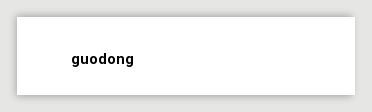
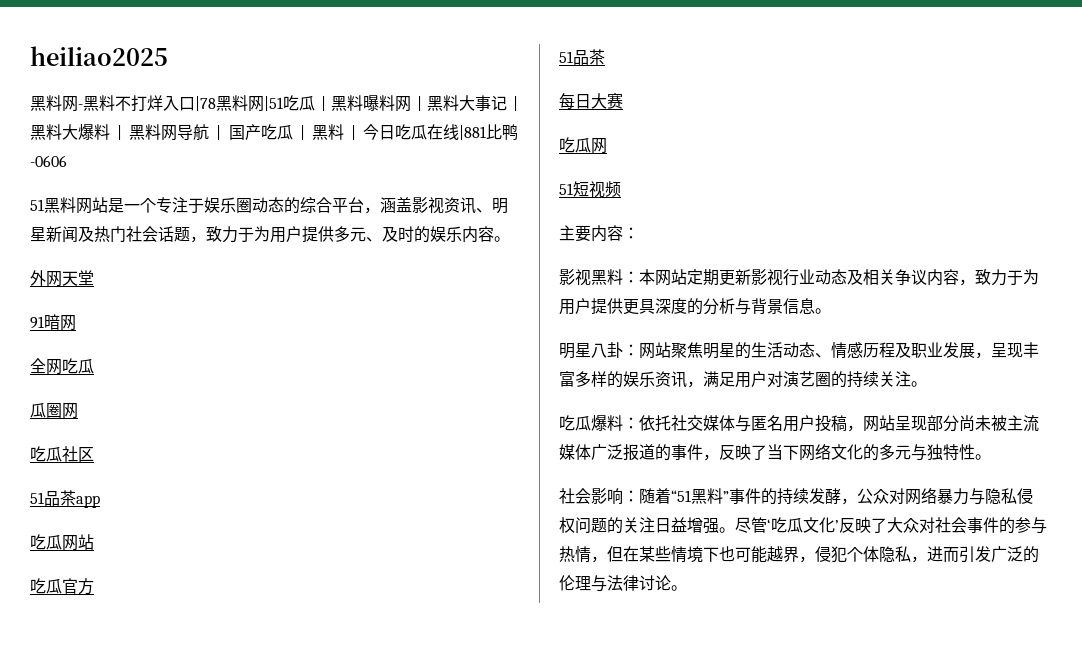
- guodong
+ heiliao2025
+ 黑料网-黑料不打烊入口|78黑料网|51吃瓜 | 黑料曝料网 | 黑料大事记 | 黑料大爆料 | 黑料网导航 | 国产吃瓜 | 黑料 | 今日吃瓜在线|881比鸭-0606
+ 51黑料网站是一个专注于娱乐圈动态的综合平台，涵盖影视资讯、明星新闻及热门社会话题，致力于为用户提供多元、及时的娱乐内容。
+ 外网天堂
+ 91暗网
+ 全网吃瓜
+ 瓜圈网
+ 吃瓜社区
+ 51品茶app
+ 吃瓜网站
+ 吃瓜官方
+ 51品茶
+ 每日大赛
+ 吃瓜网
+ 51短视频
+ 主要内容：
+ 影视黑料：本网站定期更新影视行业动态及相关争议内容，致力于为用户提供更具深度的分析与背景信息。
+ 明星八卦：网站聚焦明星的生活动态、情感历程及职业发展，呈现丰富多样的娱乐资讯，满足用户对演艺圈的持续关注。
+ 吃瓜爆料：依托社交媒体与匿名用户投稿，网站呈现部分尚未被主流媒体广泛报道的事件，反映了当下网络文化的多元与独特性。
+ 社会影响：随着“51黑料”事件的持续发酵，公众对网络暴力与隐私侵权问题的关注日益增强。尽管‘吃瓜文化’反映了大众对社会事件的参与热情，但在某些情境下也可能越界，侵犯个体隐私，进而引发广泛的伦理与法律讨论。

